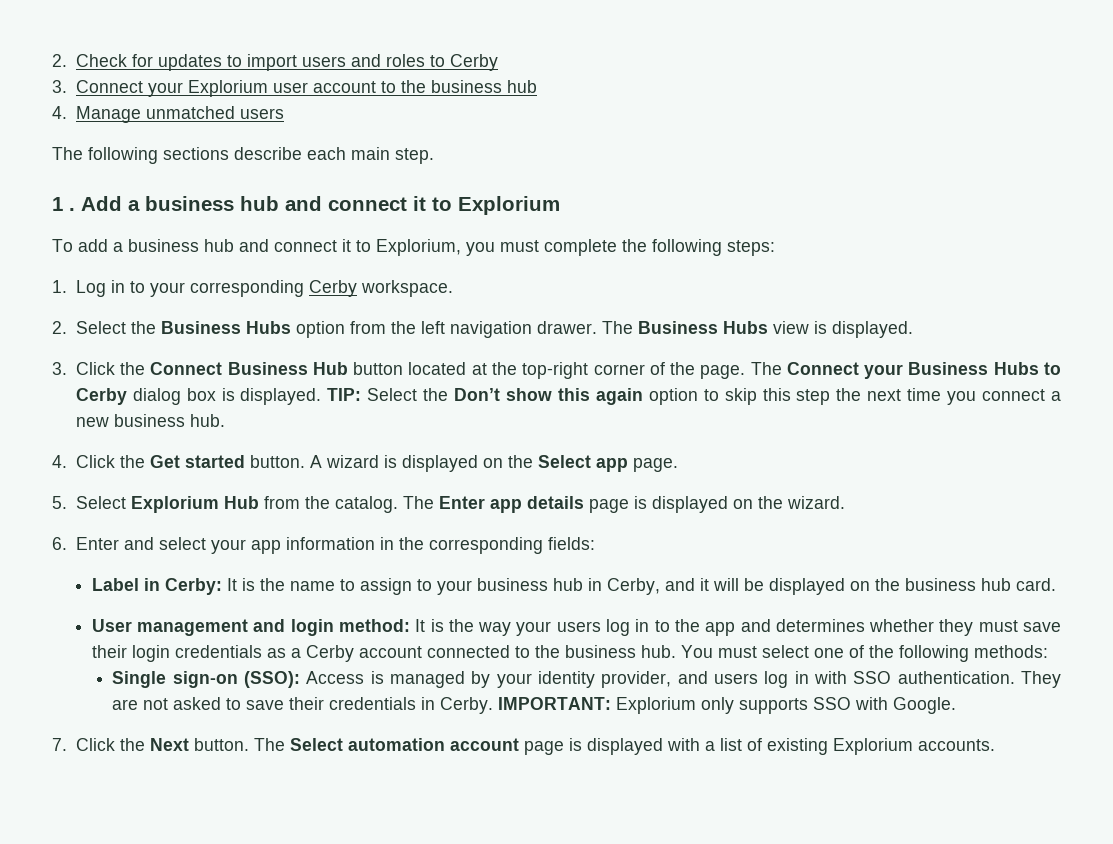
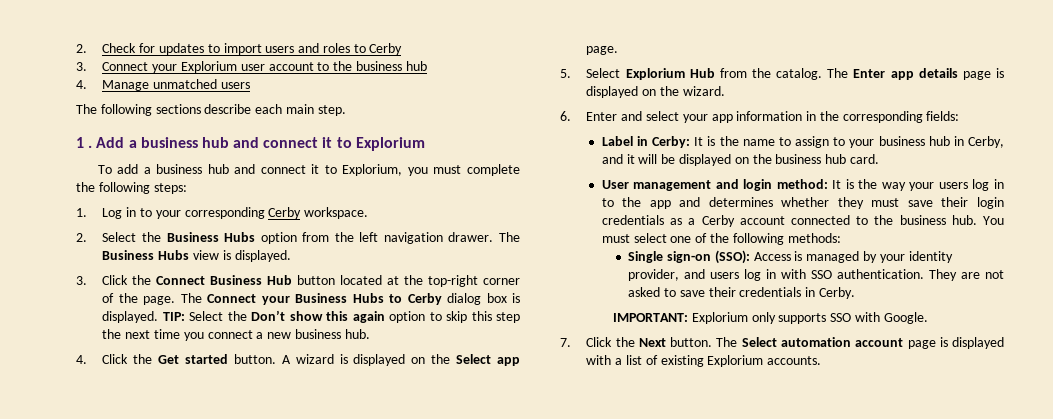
- They are not asked to save their credentials in Cerby. IMPORTANT: Explorium only supports SSO with Google.
+ They are not asked to save their credentials in Cerby.
+ IMPORTANT: Explorium only supports SSO with Google.

